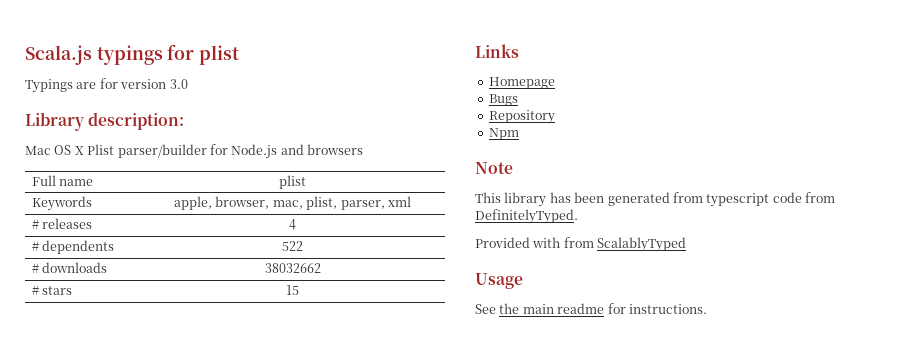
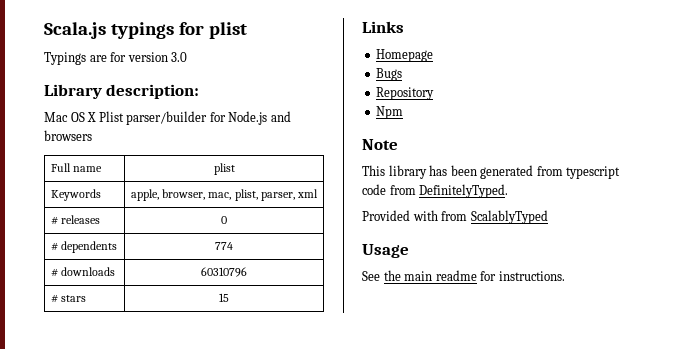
- # releases | 4
+ # releases | 0
- # dependents | 522
+ # dependents | 774
- # downloads | 38032662
+ # downloads | 60310796

